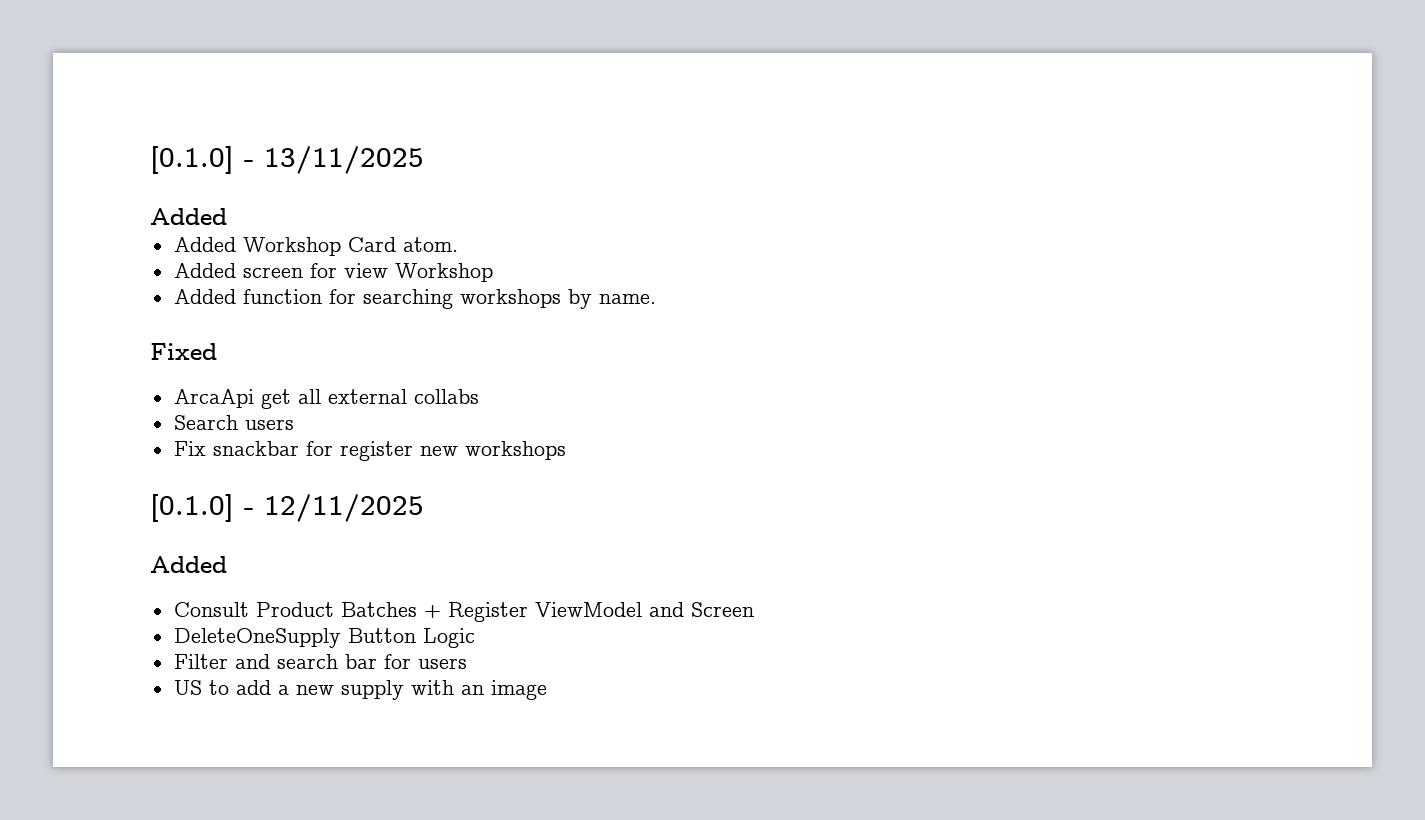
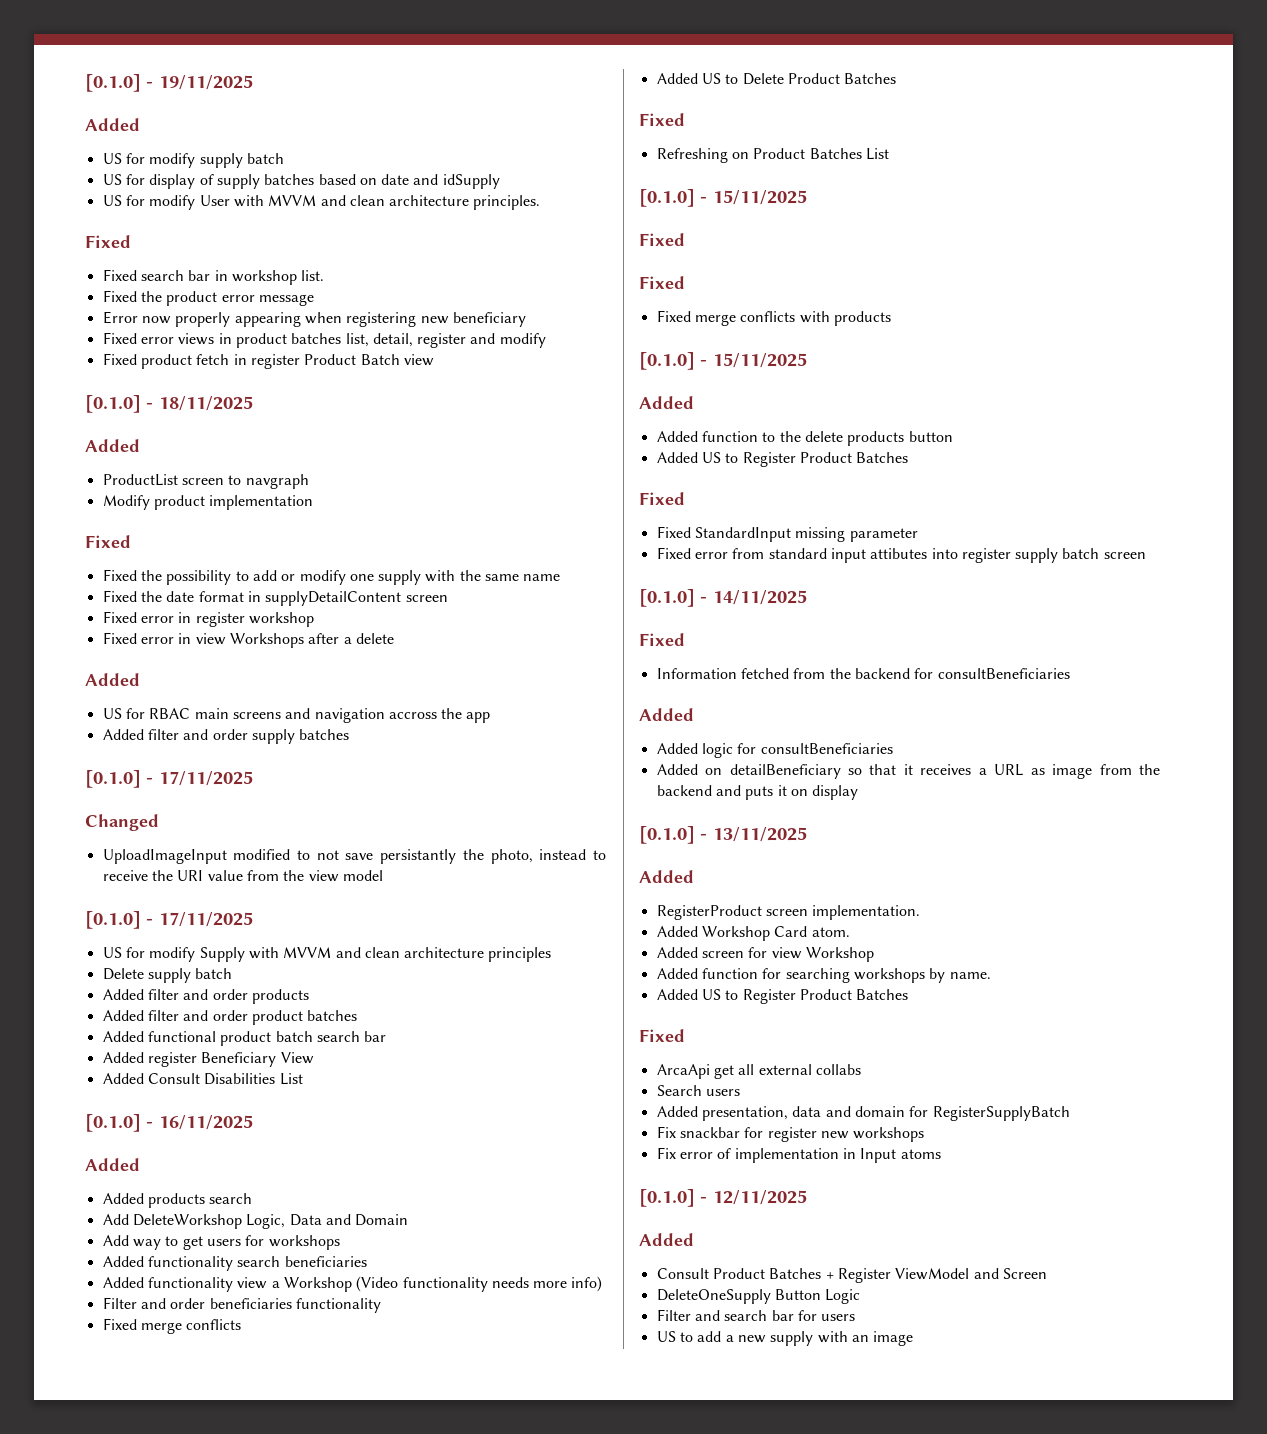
+ [0.1.0] - 19/11/2025
+ Added
+ US for modify supply batch
+ US for display of supply batches based on date and idSupply
+ US for modify User with MVVM and clean architecture principles.
+ Fixed
+ Fixed search bar in workshop list.
+ Fixed the product error message
+ Error now properly appearing when registering new beneficiary
+ Fixed error views in product batches list, detail, register and modify
+ Fixed product fetch in register Product Batch view
+ [0.1.0] - 18/11/2025
+ Added
+ ProductList screen to navgraph
+ Modify product implementation
+ Fixed
+ Fixed the possibility to add or modify one supply with the same name
+ Fixed the date format in supplyDetailContent screen
+ Fixed error in register workshop
+ Fixed error in view Workshops after a delete
+ Added
+ US for RBAC main screens and navigation accross the app
+ Added filter and order supply batches
+ [0.1.0] - 17/11/2025
+ Changed
+ UploadImageInput modified to not save persistantly the photo, instead to receive the URI value from the view model
+ [0.1.0] - 17/11/2025
+ US for modify Supply with MVVM and clean architecture principles
+ Delete supply batch
+ Added filter and order products
+ Added filter and order product batches
+ Added functional product batch search bar
+ Added register Beneficiary View
+ Added Consult Disabilities List
+ [0.1.0] - 16/11/2025
+ Added
+ Added products search
+ Add DeleteWorkshop Logic, Data and Domain
+ Add way to get users for workshops
+ Added functionality search beneficiaries
+ Added functionality view a Workshop (Video functionality needs more info)
+ Filter and order beneficiaries functionality
+ Fixed merge conflicts
+ Added US to Delete Product Batches
+ Fixed
+ Refreshing on Product Batches List
+ [0.1.0] - 15/11/2025
+ Fixed
+ Fixed
+ Fixed merge conflicts with products
+ [0.1.0] - 15/11/2025
+ Added
+ Added function to the delete products button
+ Added US to Register Product Batches
+ Fixed
+ Fixed StandardInput missing parameter
+ Fixed error from standard input attibutes into register supply batch screen
+ [0.1.0] - 14/11/2025
+ Fixed
+ Information fetched from the backend for consultBeneficiaries
+ Added
+ Added logic for consultBeneficiaries
+ Added on detailBeneficiary so that it receives a URL as image from the backend and puts it on display
+ RegisterProduct screen implementation.
  Added function for searching workshops by name.
+ Added US to Register Product Batches
+ Added presentation, data and domain for RegisterSupplyBatch
+ Fix error of implementation in Input atoms

